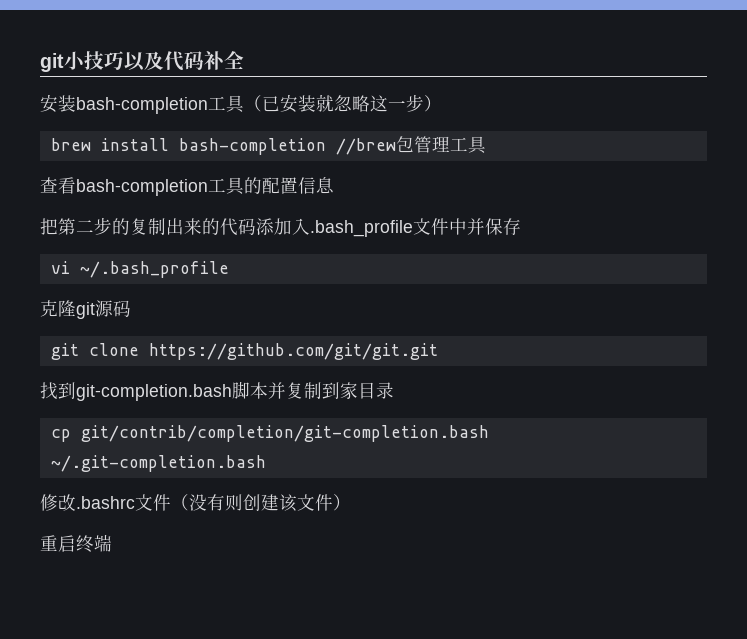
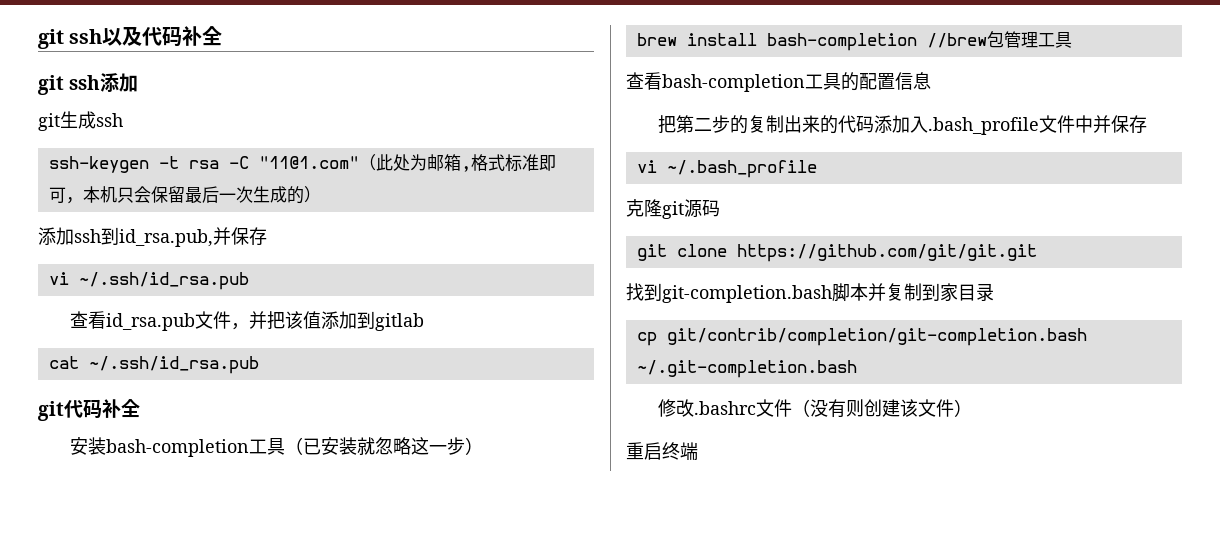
- git小技巧以及代码补全
+ git ssh以及代码补全
+ git ssh添加
+ git生成ssh
+ ssh-keygen -t rsa -C "11@1.com"（此处为邮箱,格式标准即可，本机只会保留最后一次生成的）
+ 添加ssh到id_rsa.pub,并保存
+ vi ~/.ssh/id_rsa.pub
+ 查看id_rsa.pub文件，并把该值添加到gitlab
+ cat ~/.ssh/id_rsa.pub
+ git代码补全

